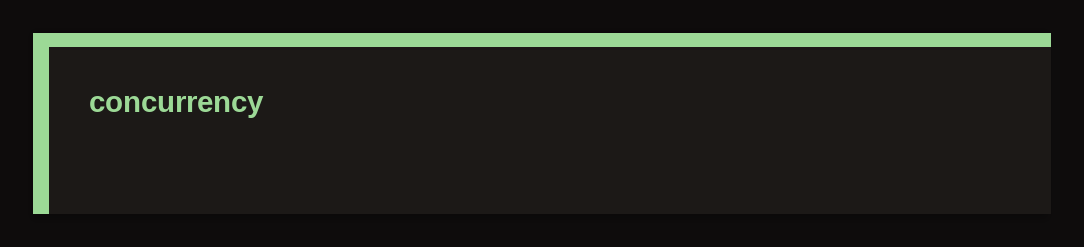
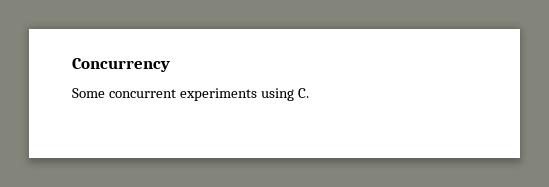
- concurrency
+ Concurrency
+ Some concurrent experiments using C.

